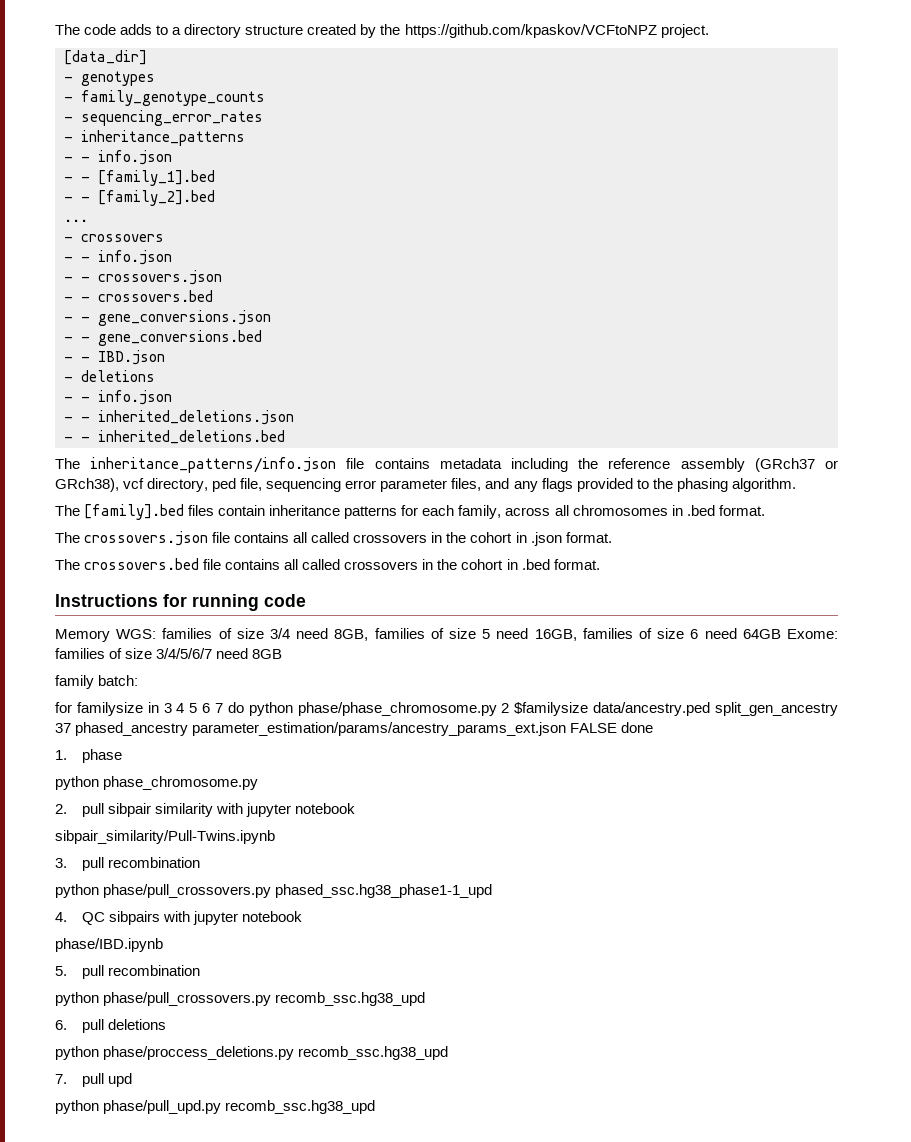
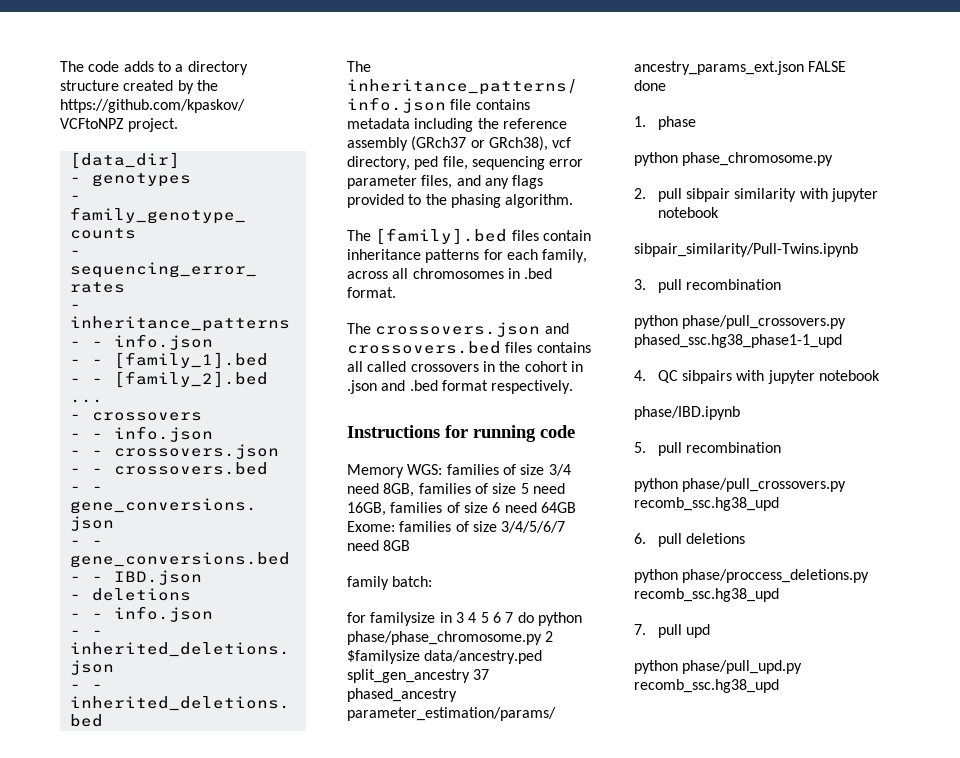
- The crossovers.json file contains all called crossovers in the cohort in .json format.
- The crossovers.bed file contains all called crossovers in the cohort in .bed format.
+ The crossovers.json and crossovers.bed files contains all called crossovers in the cohort in .json and .bed format respectively.

